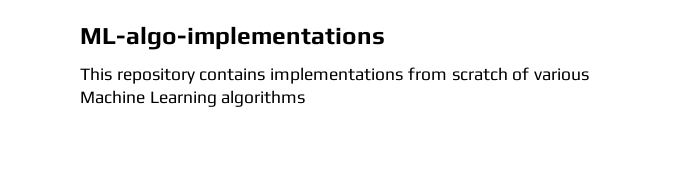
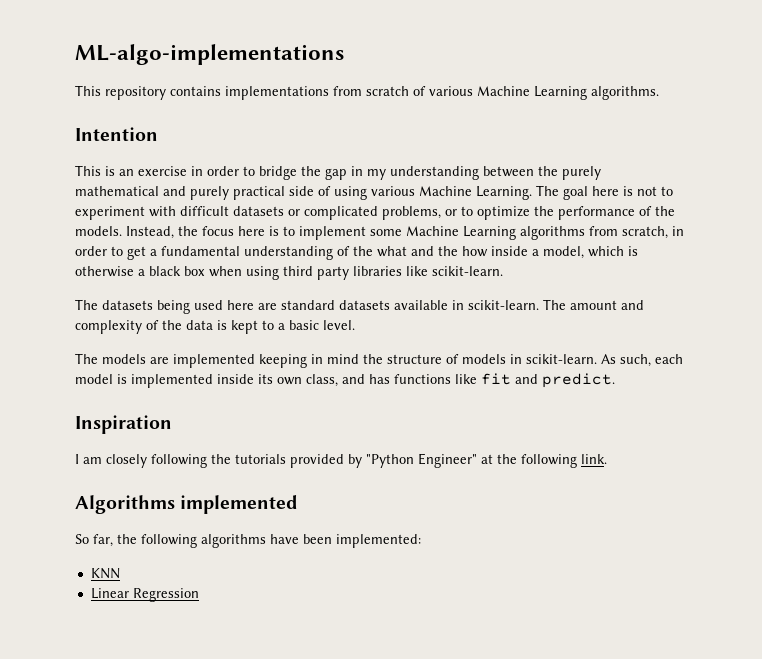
- This repository contains implementations from scratch of various Machine Learning algorithms
+ This repository contains implementations from scratch of various Machine Learning algorithms.
+ Intention
+ This is an exercise in order to bridge the gap in my understanding between the purely mathematical and purely practical side of using various Machine Learning. The goal here is not to experiment with difficult datasets or complicated problems, or to optimize the performance of the models. Instead, the focus here is to implement some Machine Learning algorithms from scratch, in order to get a fundamental understanding of the what and the how inside a model, which is otherwise a black box when using third party libraries like scikit-learn.
+ The datasets being used here are standard datasets available in scikit-learn. The amount and complexity of the data is kept to a basic level.
+ The models are implemented keeping in mind the structure of models in scikit-learn. As such, each model is implemented inside its own class, and has functions like fit and predict.
+ Inspiration
+ I am closely following the tutorials provided by "Python Engineer" at the following link.
+ Algorithms implemented
+ So far, the following algorithms have been implemented:
+ KNN
+ Linear Regression

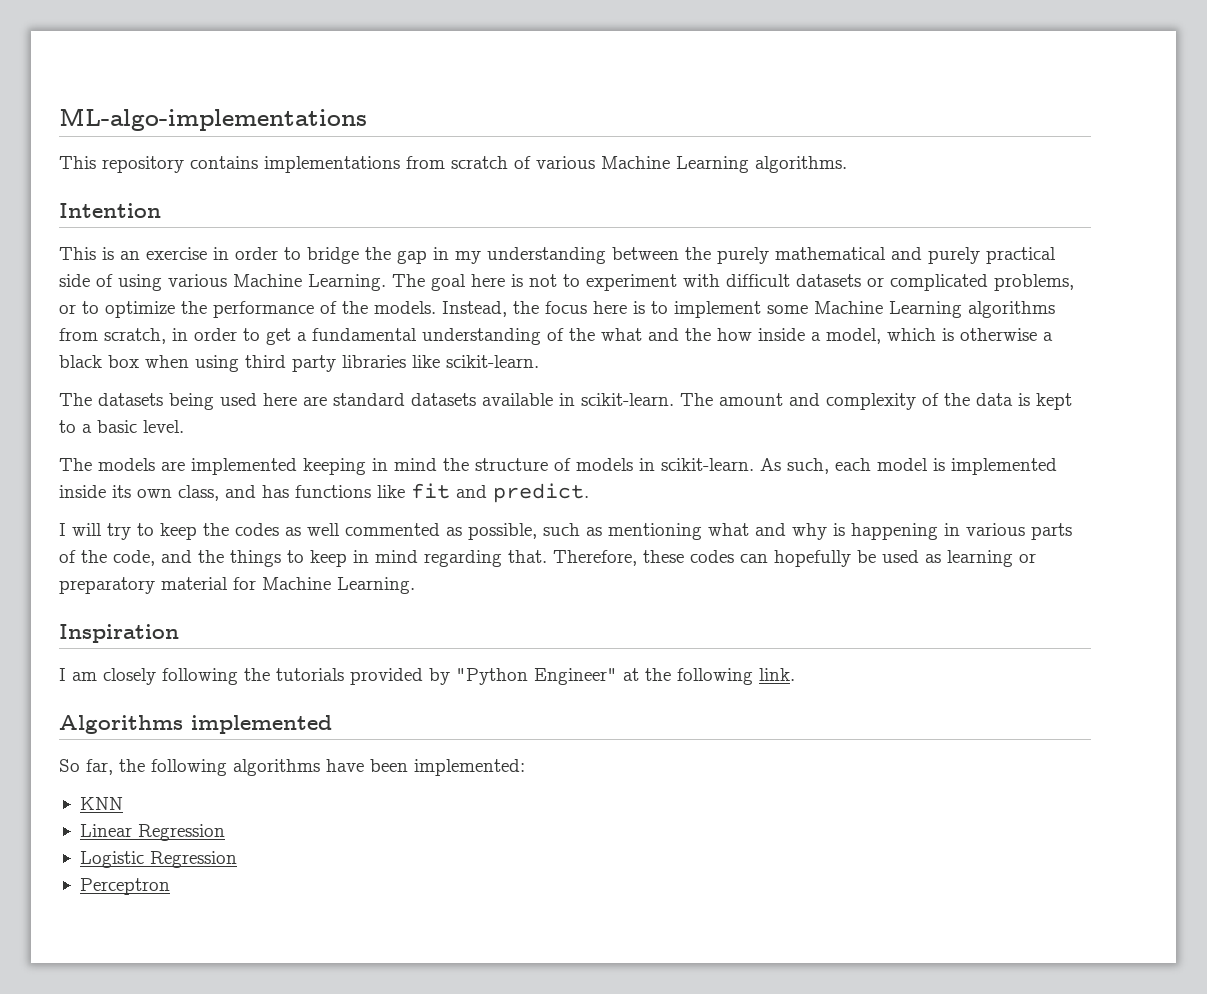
+ I will try to keep the codes as well commented as possible, such as mentioning what and why is happening in various parts of the code, and the things to keep in mind regarding that. Therefore, these codes can hopefully be used as learning or preparatory material for Machine Learning.
+ Logistic Regression
+ Perceptron

